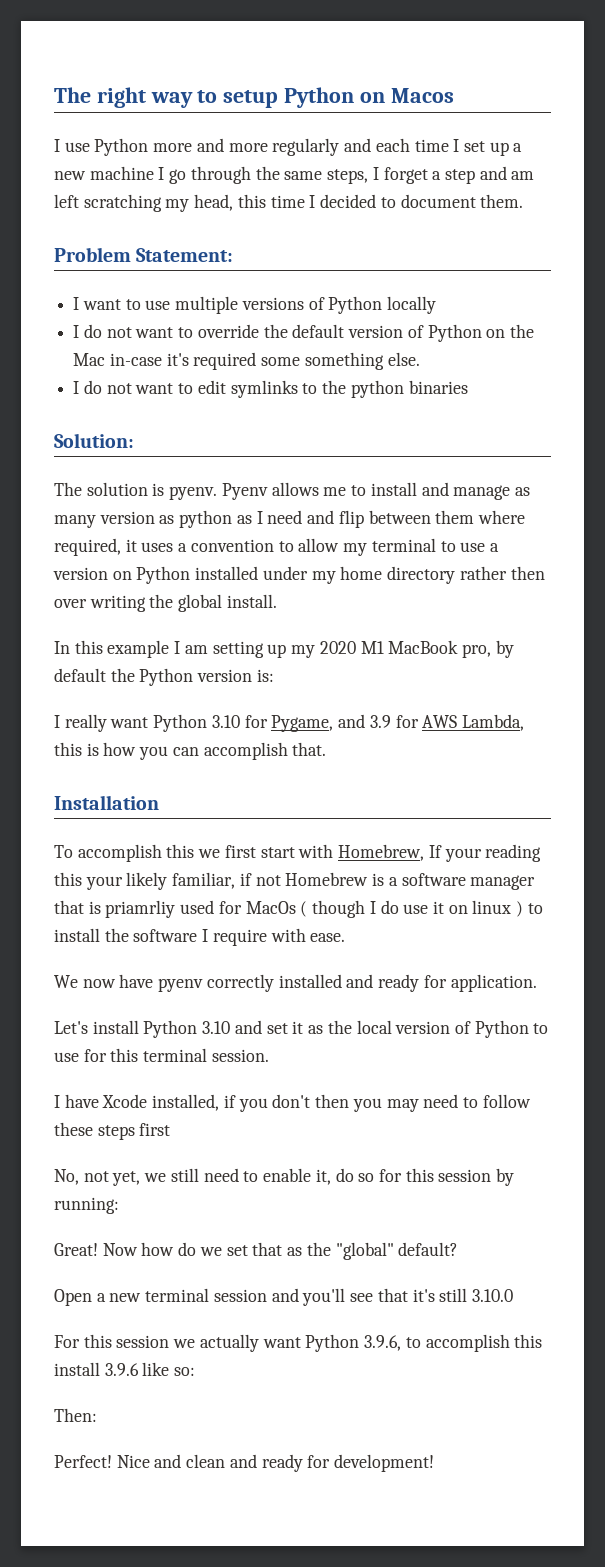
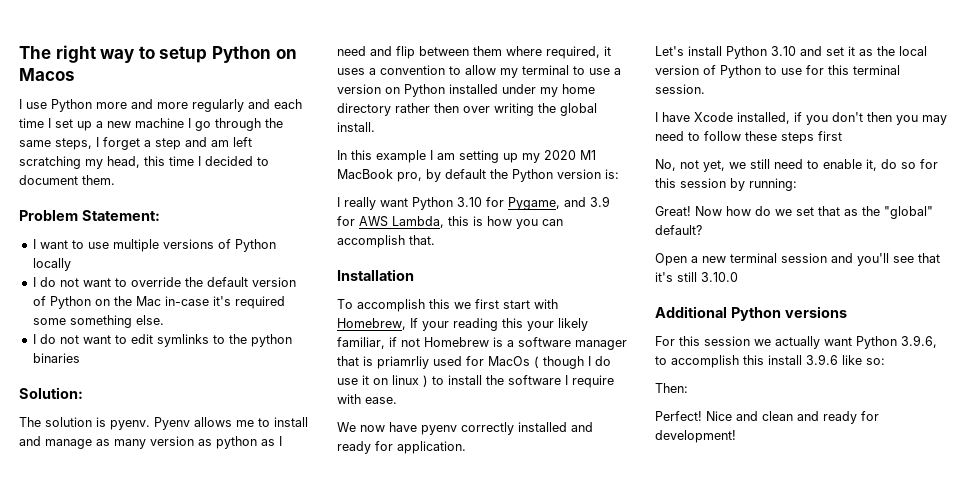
+ Additional Python versions

